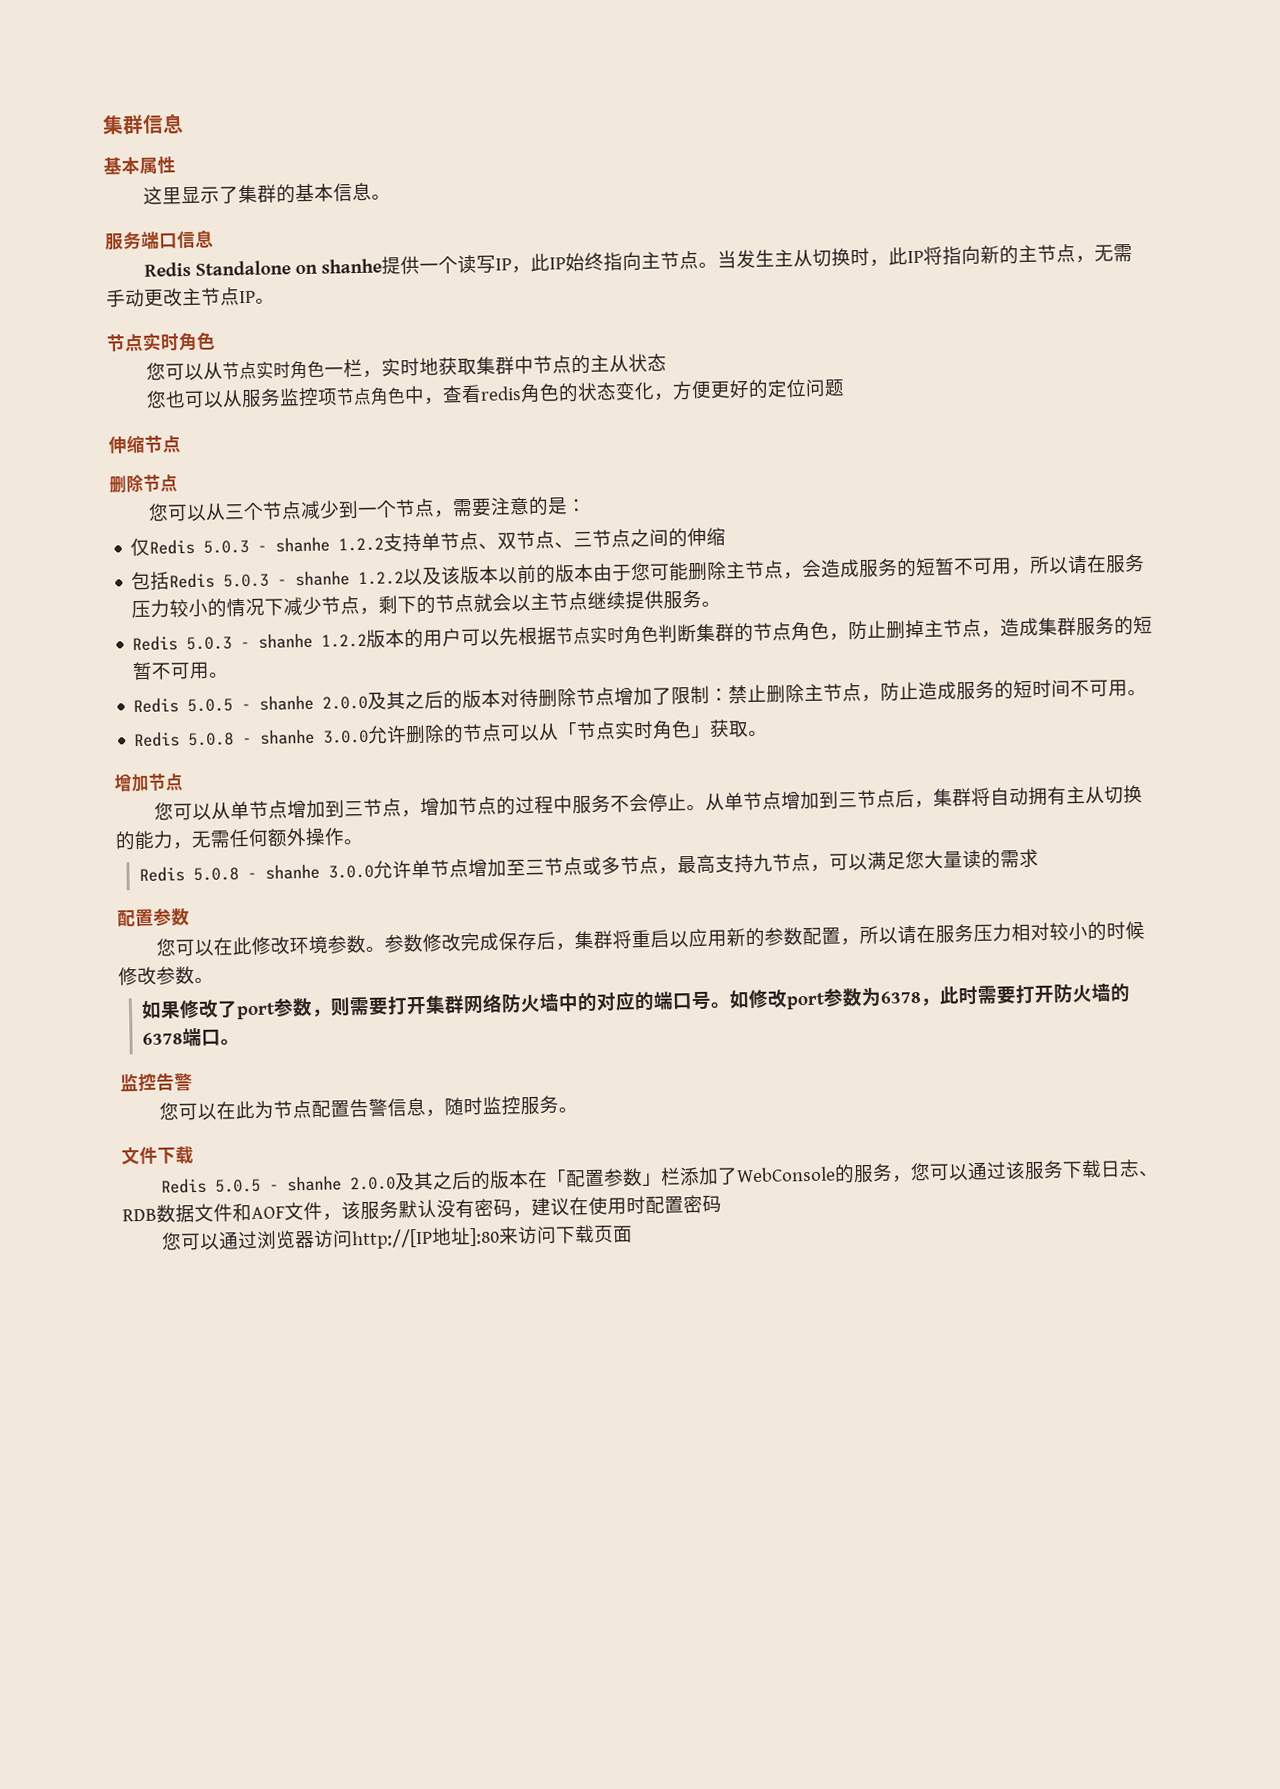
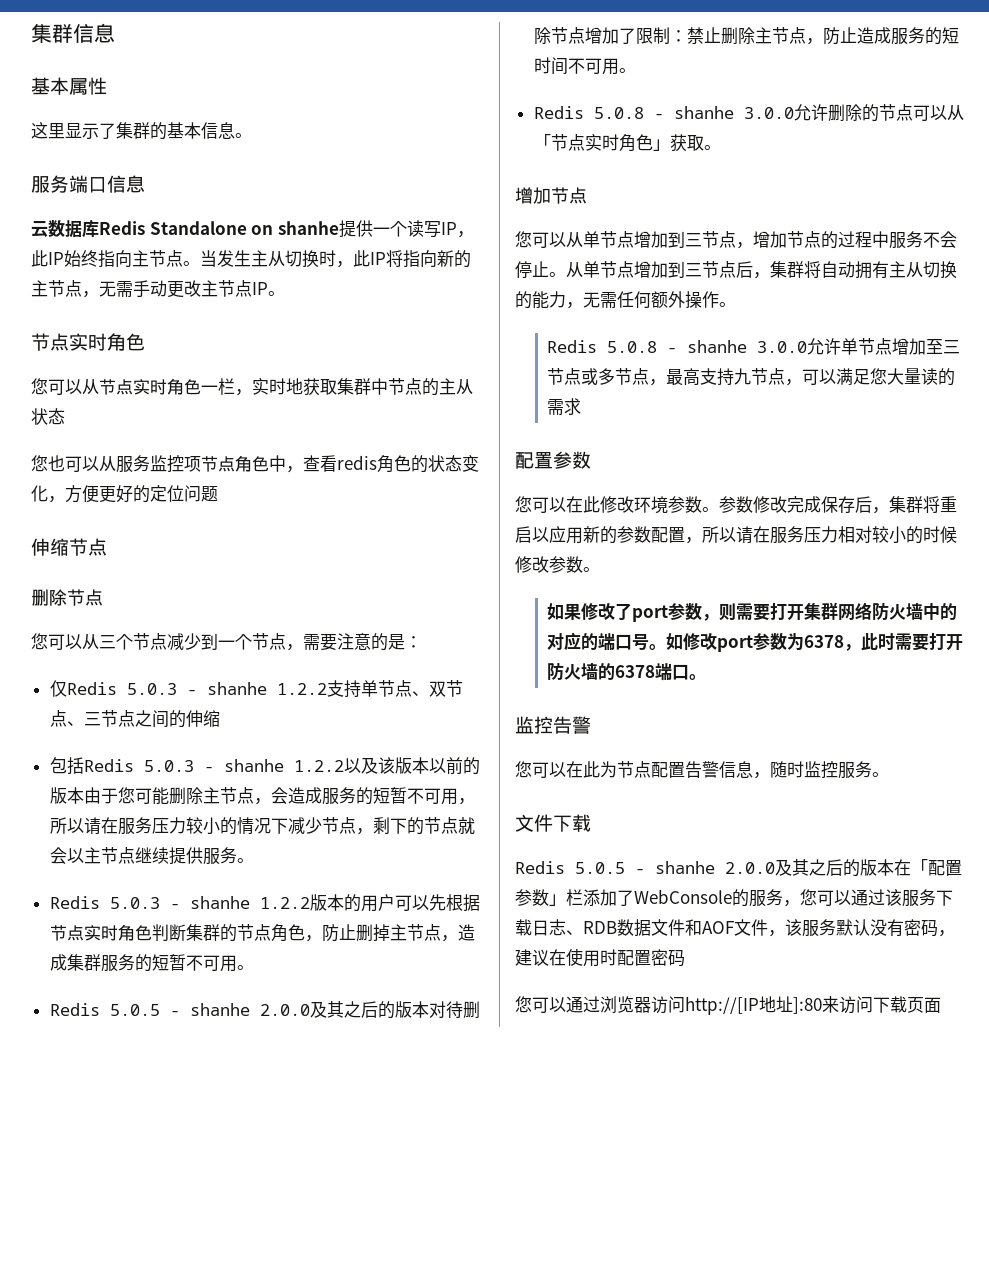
- Redis Standalone on shanhe提供一个读写IP，此IP始终指向主节点。
+ 云数据库Redis Standalone on shanhe提供一个读写IP，此IP始终指向主节点。

